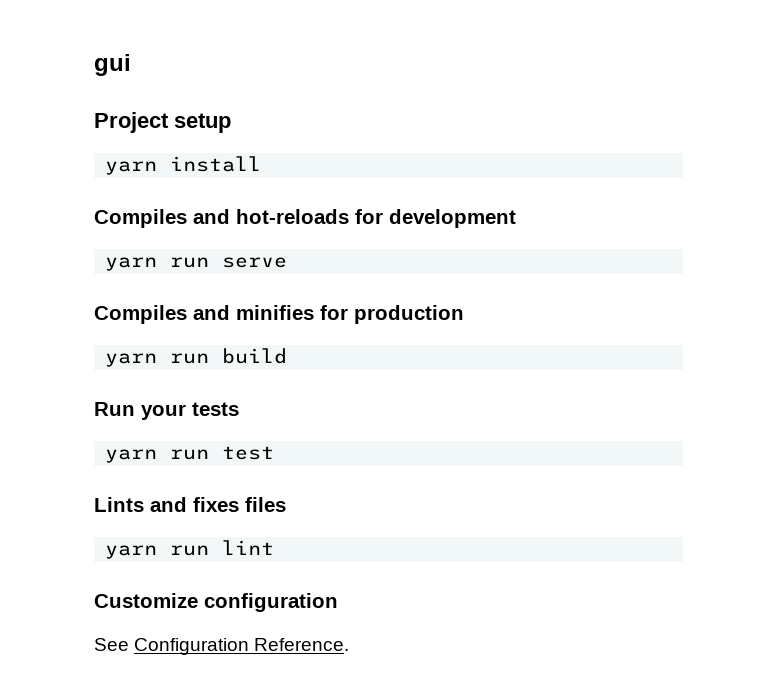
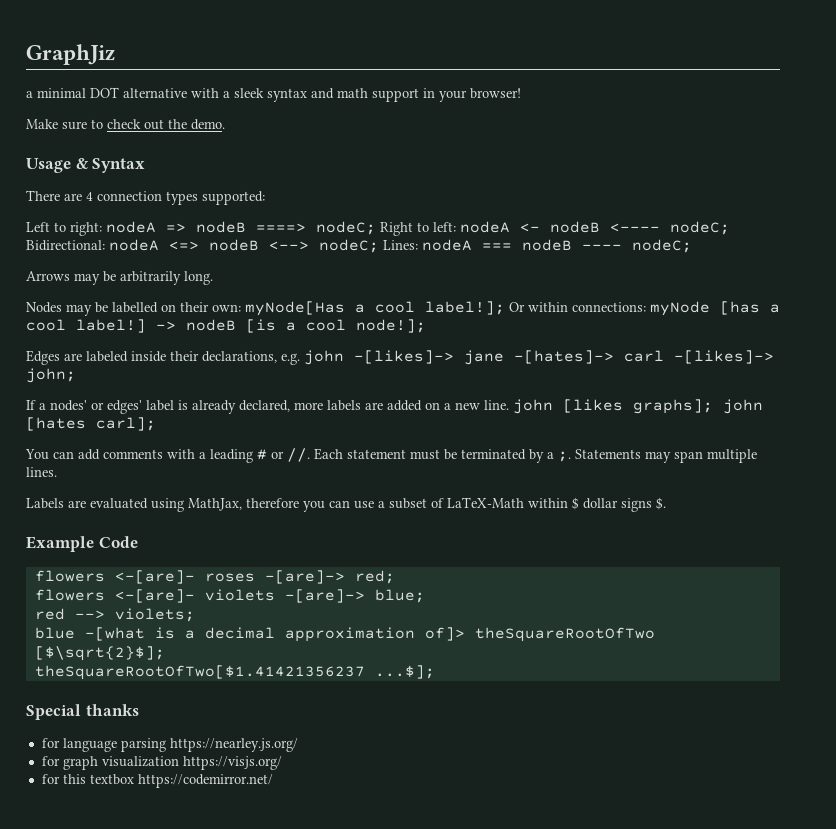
- gui
- Project setup
- yarn install
- Compiles and hot-reloads for development
- yarn run serve
- Compiles and minifies for production
- yarn run build
- Run your tests
- yarn run test
- Lints and fixes files
- yarn run lint
- Customize configuration
- See Configuration Reference.
+ GraphJiz
+ a minimal DOT alternative with a sleek syntax and math support in your browser!
+ Make sure to check out the demo.
+ Usage & Syntax
+ There are 4 connection types supported:
+ Left to right: nodeA => nodeB ====> nodeC; Right to left: nodeA <- nodeB <---- nodeC; Bidirectional: nodeA <=> nodeB <--> nodeC; Lines: nodeA === nodeB ---- nodeC;
+ Arrows may be arbitrarily long.
+ Nodes may be labelled on their own: myNode[Has a cool label!]; Or within connections: myNode [has a cool label!] -> nodeB [is a cool node!];
+ Edges are labeled inside their declarations, e.g. john -[likes]-> jane -[hates]-> carl -[likes]-> john;
+ If a nodes' or edges' label is already declared, more labels are added on a new line. john [likes graphs]; john [hates carl];
+ You can add comments with a leading # or //. Each statement must be terminated by a ;. Statements may span multiple lines.
+ Labels are evaluated using MathJax, therefore you can use a subset of LaTeX-Math within $ dollar signs $.
+ Example Code
+ flowers <-[are]- roses -[are]-> red;
+ flowers <-[are]- violets -[are]-> blue;
+ red --> violets;
+ blue -[what is a decimal approximation of]> theSquareRootOfTwo [$\sqrt{2}$];
+ theSquareRootOfTwo[$1.41421356237 ...$];
+ Special thanks
+ for language parsing https://nearley.js.org/
+ for graph visualization https://visjs.org/
+ for this textbox https://codemirror.net/

